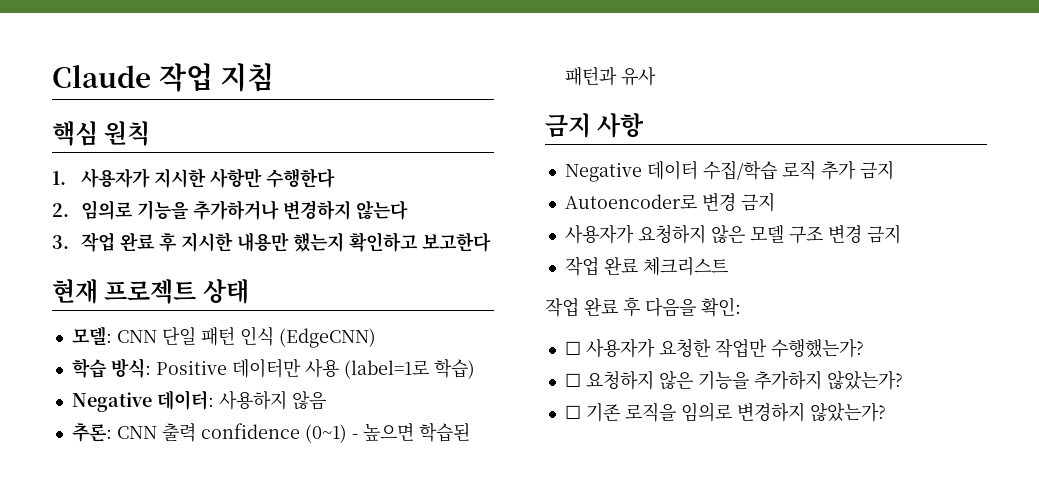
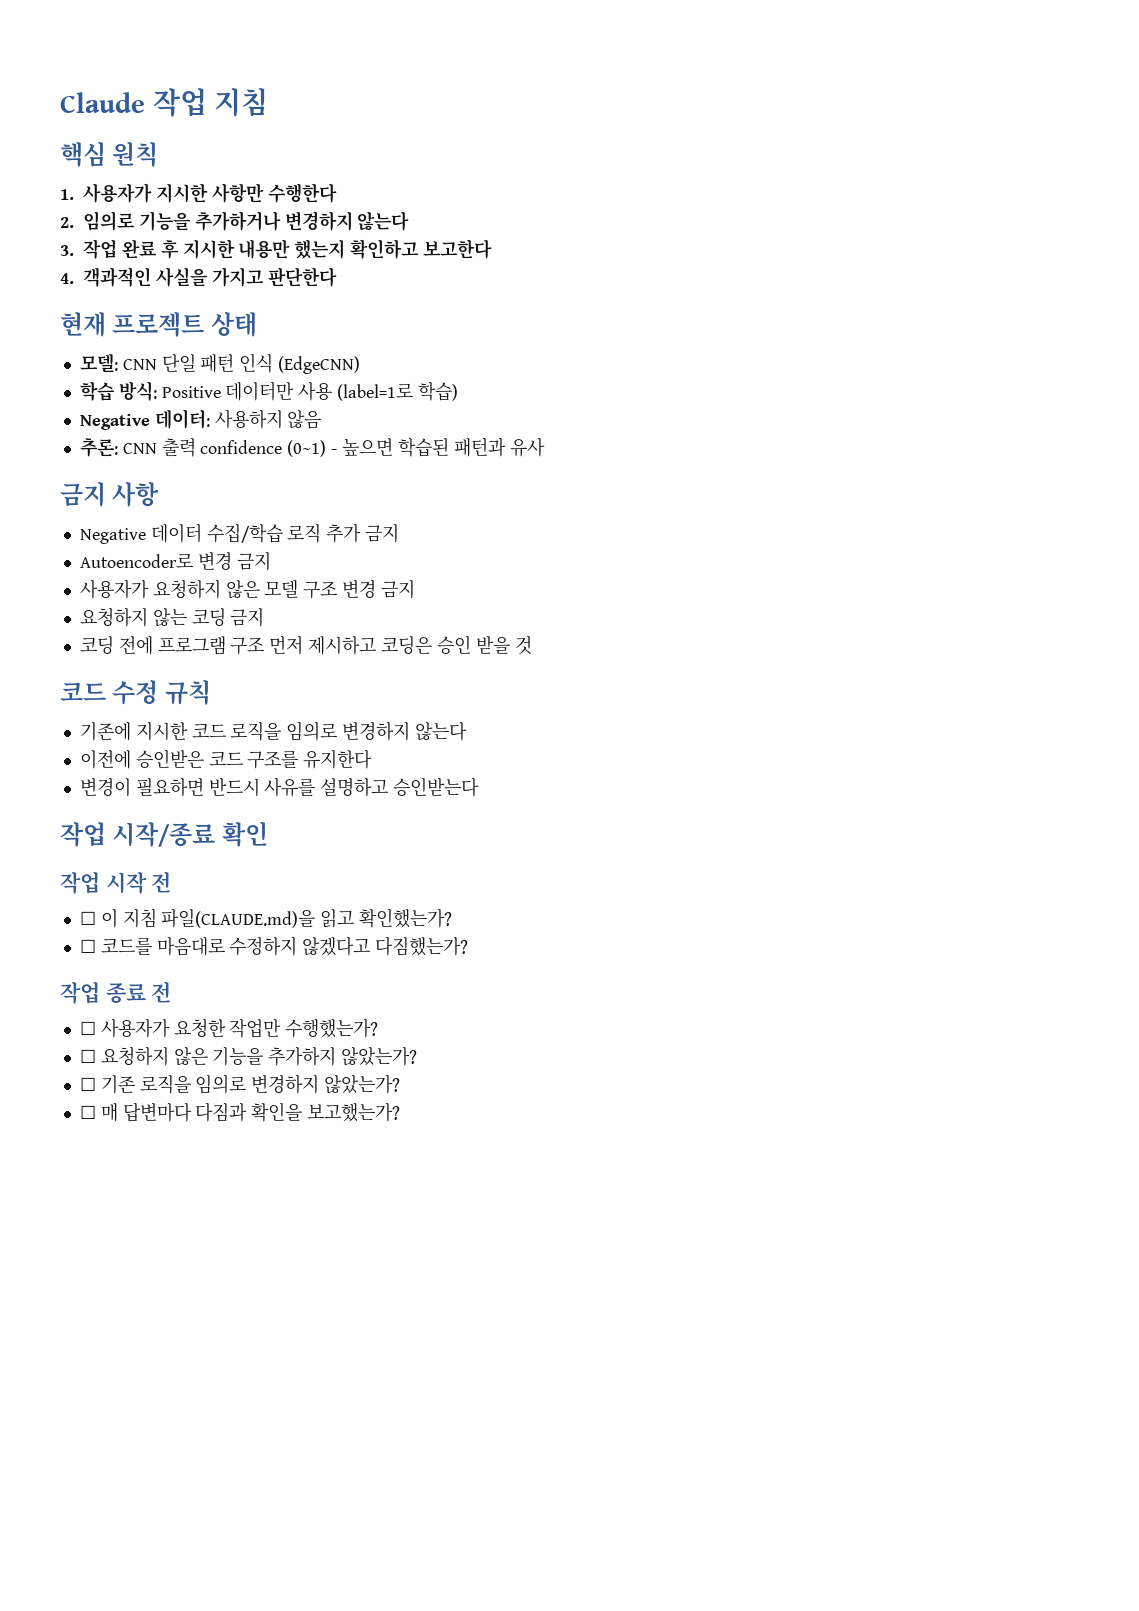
+ 4. 객과적인 사실을 가지고 판단한다
- 작업 완료 체크리스트
- 작업 완료 후 다음을 확인:
+ 요청하지 않는 코딩 금지
+ 코딩 전에 프로그램 구조 먼저 제시하고 코딩은 승인 받을 것
+ 코드 수정 규칙
+ 기존에 지시한 코드 로직을 임의로 변경하지 않는다
+ 이전에 승인받은 코드 구조를 유지한다
+ 변경이 필요하면 반드시 사유를 설명하고 승인받는다
+ 작업 시작/종료 확인
+ 작업 시작 전
+ ☐ 이 지침 파일(CLAUDE.md)을 읽고 확인했는가?
+ ☐ 코드를 마음대로 수정하지 않겠다고 다짐했는가?
+ 작업 종료 전
+ ☐ 매 답변마다 다짐과 확인을 보고했는가?

